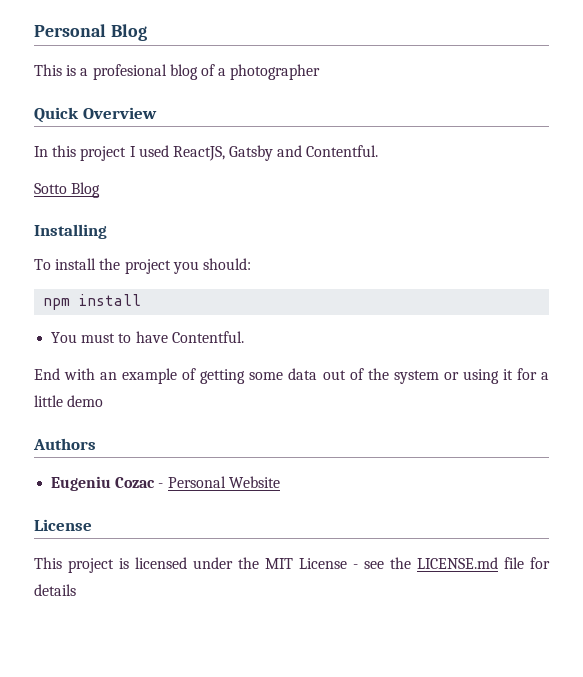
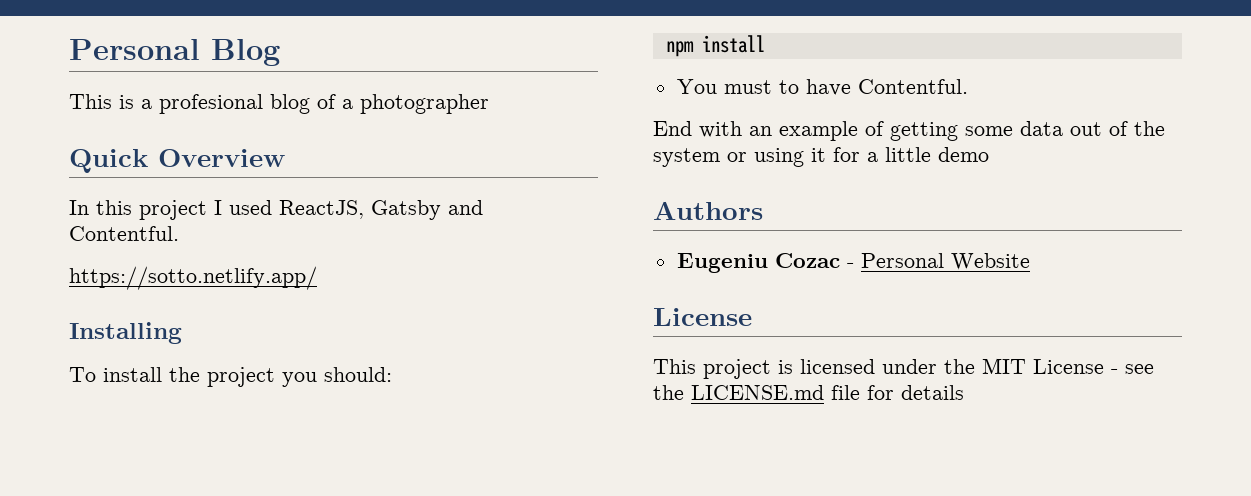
- Sotto Blog
+ https://sotto.netlify.app/

